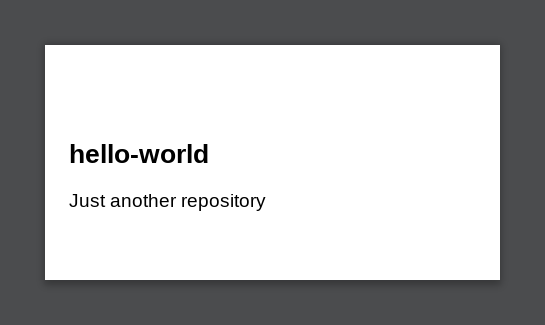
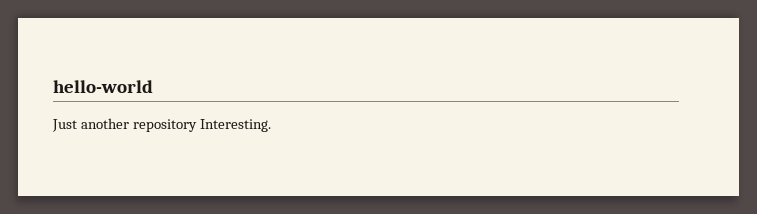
- Just another repository
+ Just another repository Interesting.

